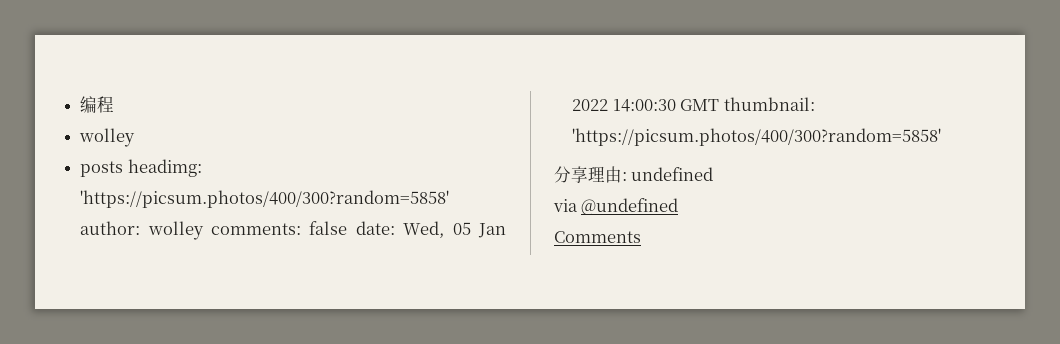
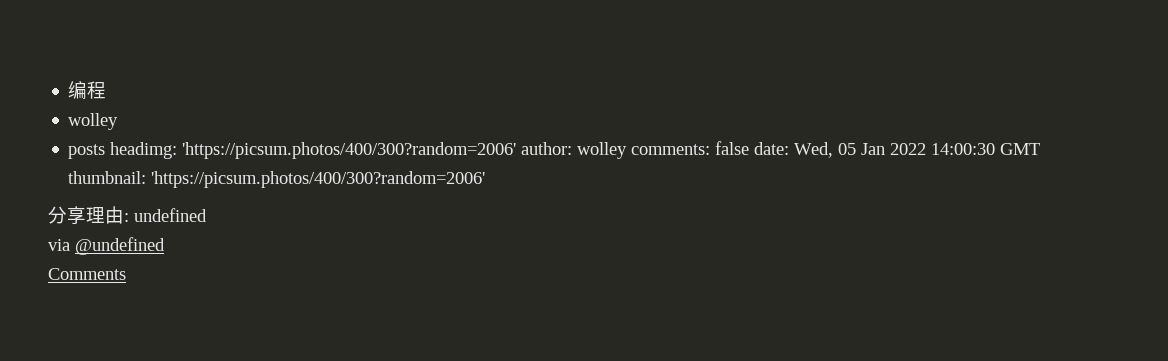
- posts headimg: 'https://picsum.photos/400/300?random=5858' author: wolley comments: false date: Wed, 05 Jan 2022 14:00:30 GMT thumbnail: 'https://picsum.photos/400/300?random=5858'
+ posts headimg: 'https://picsum.photos/400/300?random=2006' author: wolley comments: false date: Wed, 05 Jan 2022 14:00:30 GMT thumbnail: 'https://picsum.photos/400/300?random=2006'

